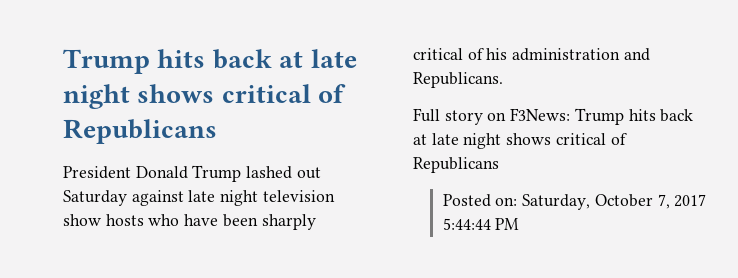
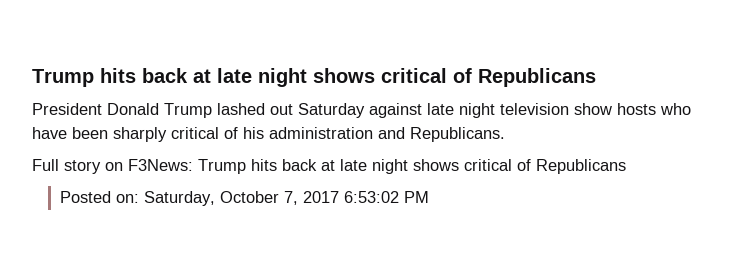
- Posted on: Saturday, October 7, 2017 5:44:44 PM
+ Posted on: Saturday, October 7, 2017 6:53:02 PM

